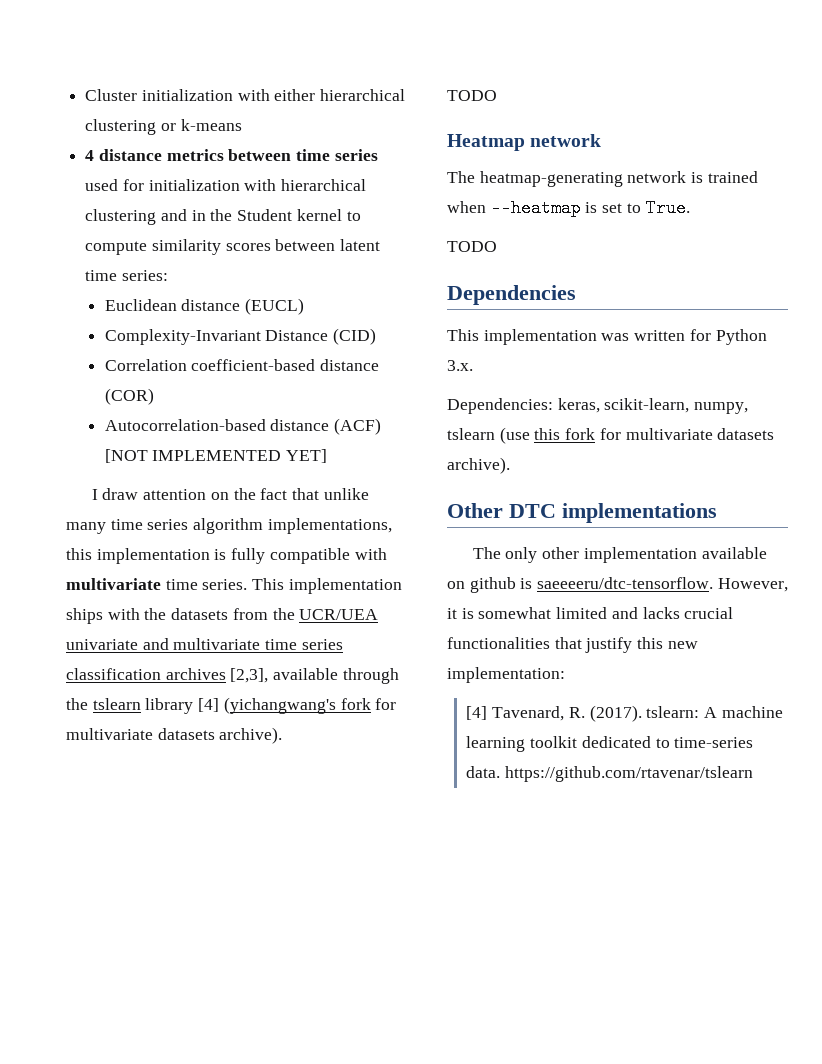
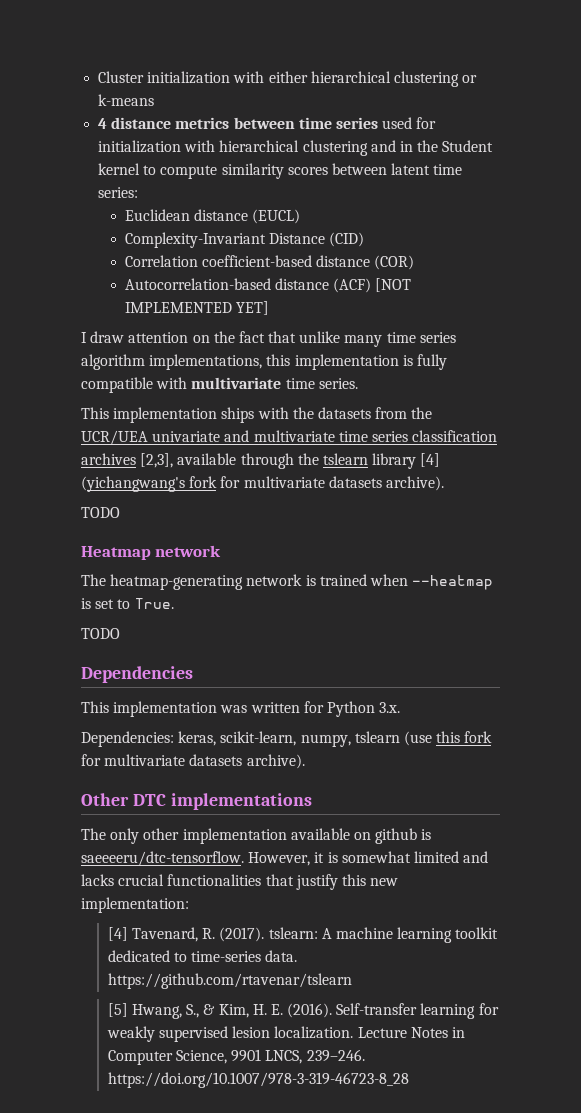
- I draw attention on the fact that unlike many time series algorithm implementations, this implementation is fully compatible with multivariate time series. This implementation ships with the datasets from the UCR/UEA univariate and multivariate time series classification archives [2,3], available through the tslearn library [4] (yichangwang's fork for multivariate datasets archive).
+ I draw attention on the fact that unlike many time series algorithm implementations, this implementation is fully compatible with multivariate time series.
+ This implementation ships with the datasets from the UCR/UEA univariate and multivariate time series classification archives [2,3], available through the tslearn library [4] (yichangwang's fork for multivariate datasets archive).
+ [5] Hwang, S., & Kim, H. E. (2016). Self-transfer learning for weakly supervised lesion localization. Lecture Notes in Computer Science, 9901 LNCS, 239–246. https://doi.org/10.1007/978-3-319-46723-8_28

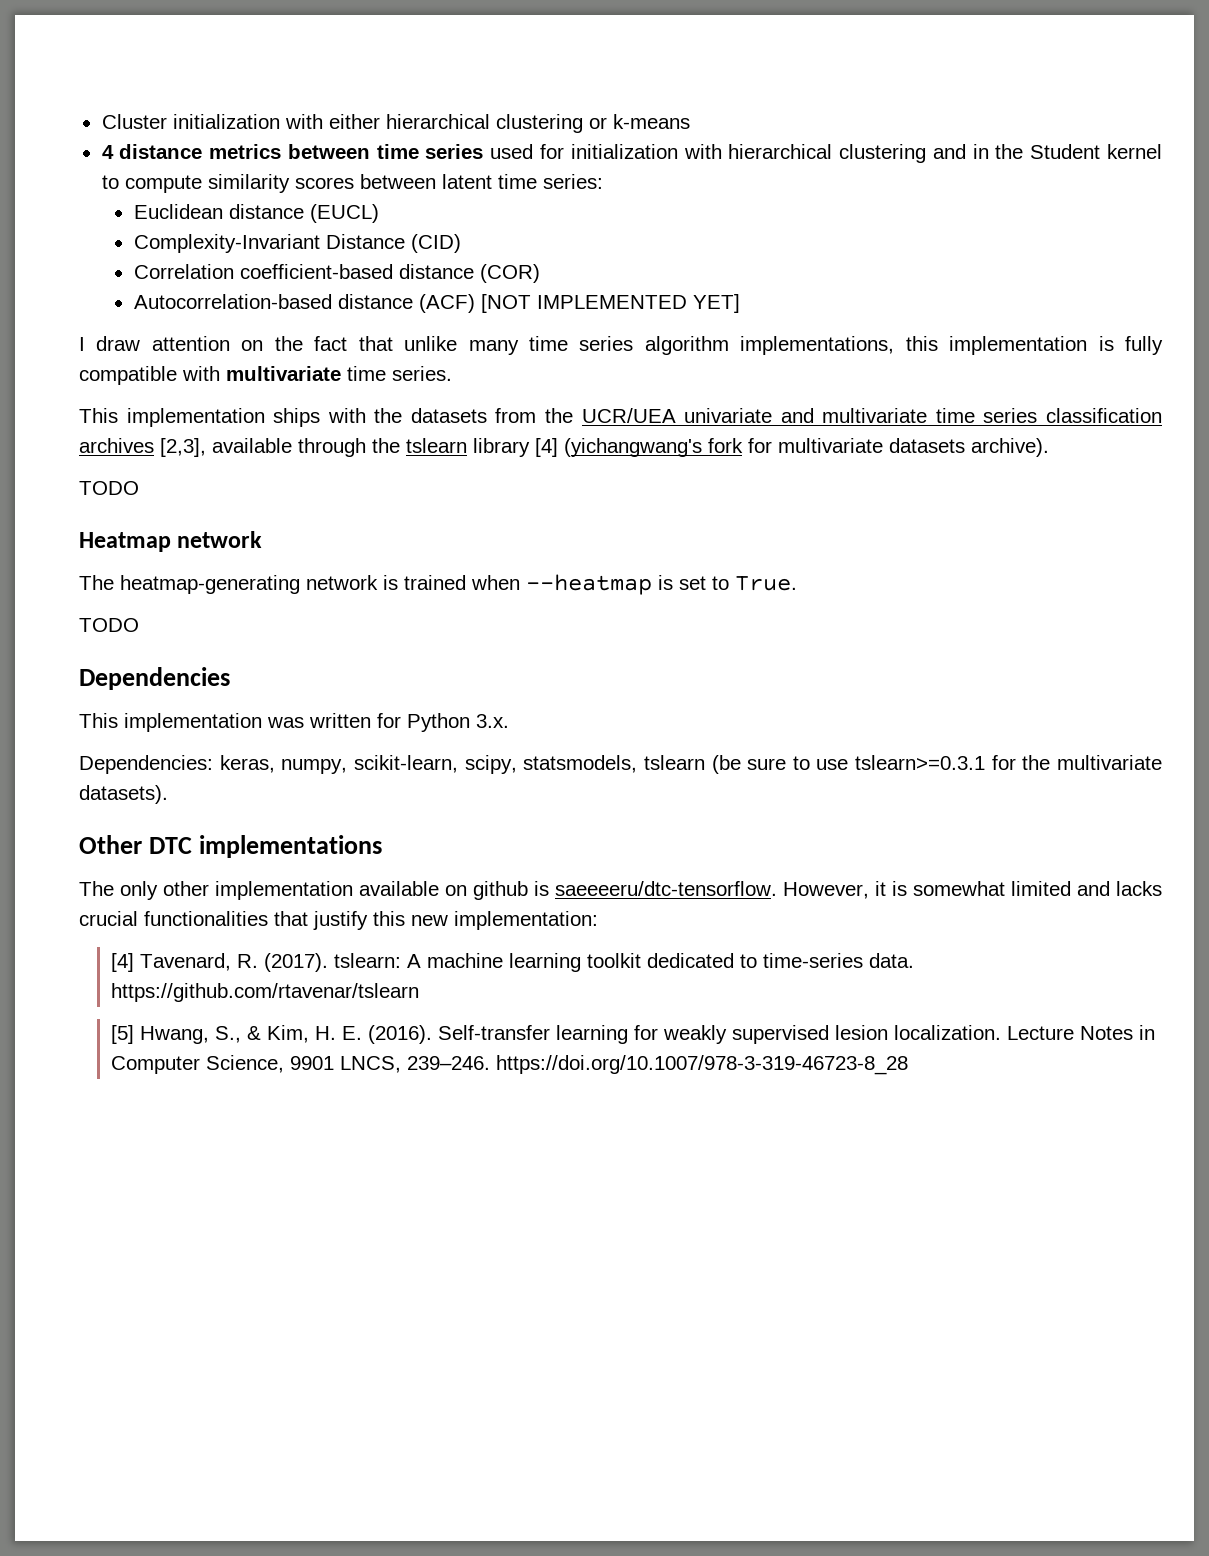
- Dependencies: keras, scikit-learn, numpy, tslearn (use this fork for multivariate datasets archive).
+ Dependencies: keras, numpy, scikit-learn, scipy, statsmodels, tslearn (be sure to use tslearn>=0.3.1 for the multivariate datasets).

